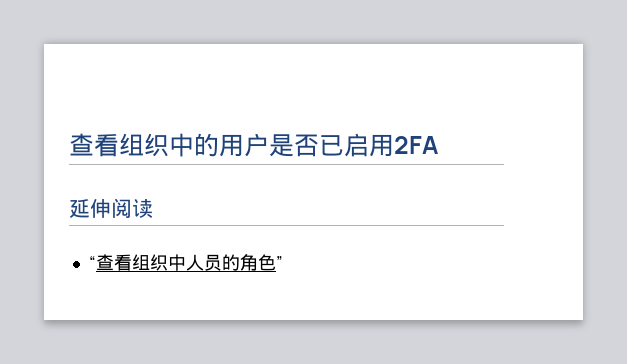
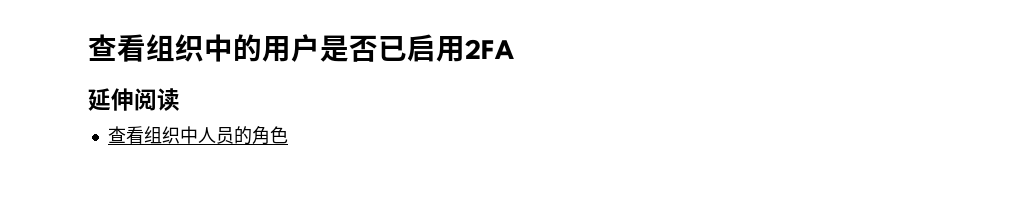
- “查看组织中人员的角色”
+ 查看组织中人员的角色

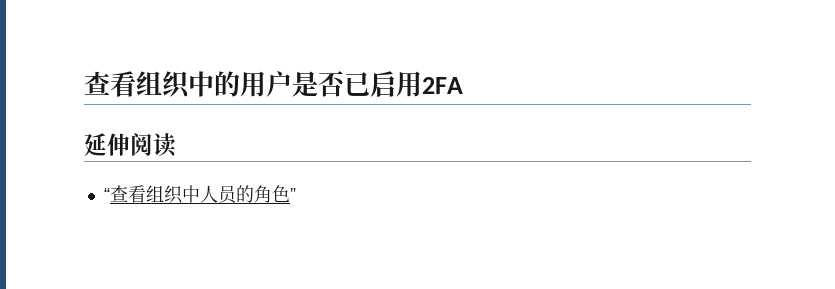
- 查看组织中人员的角色
+ “查看组织中人员的角色”

